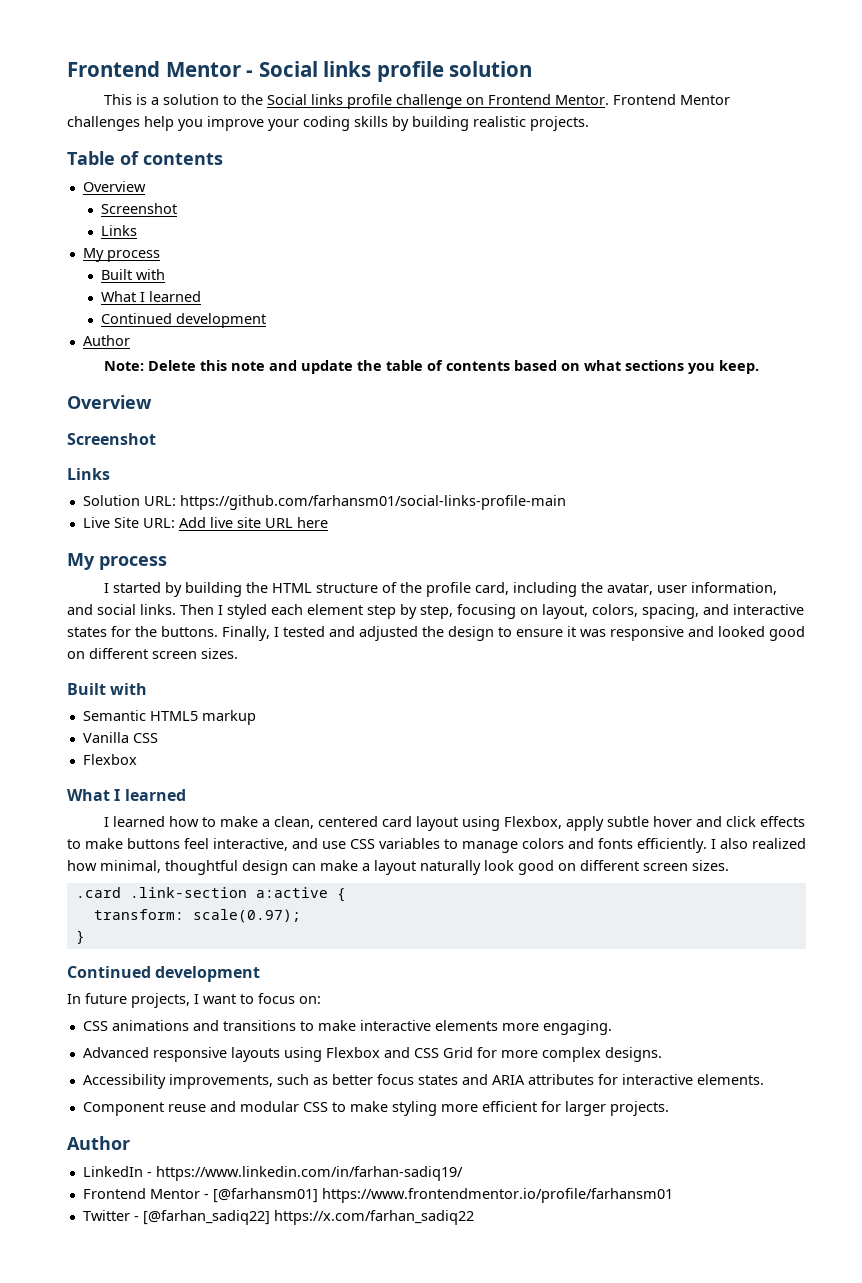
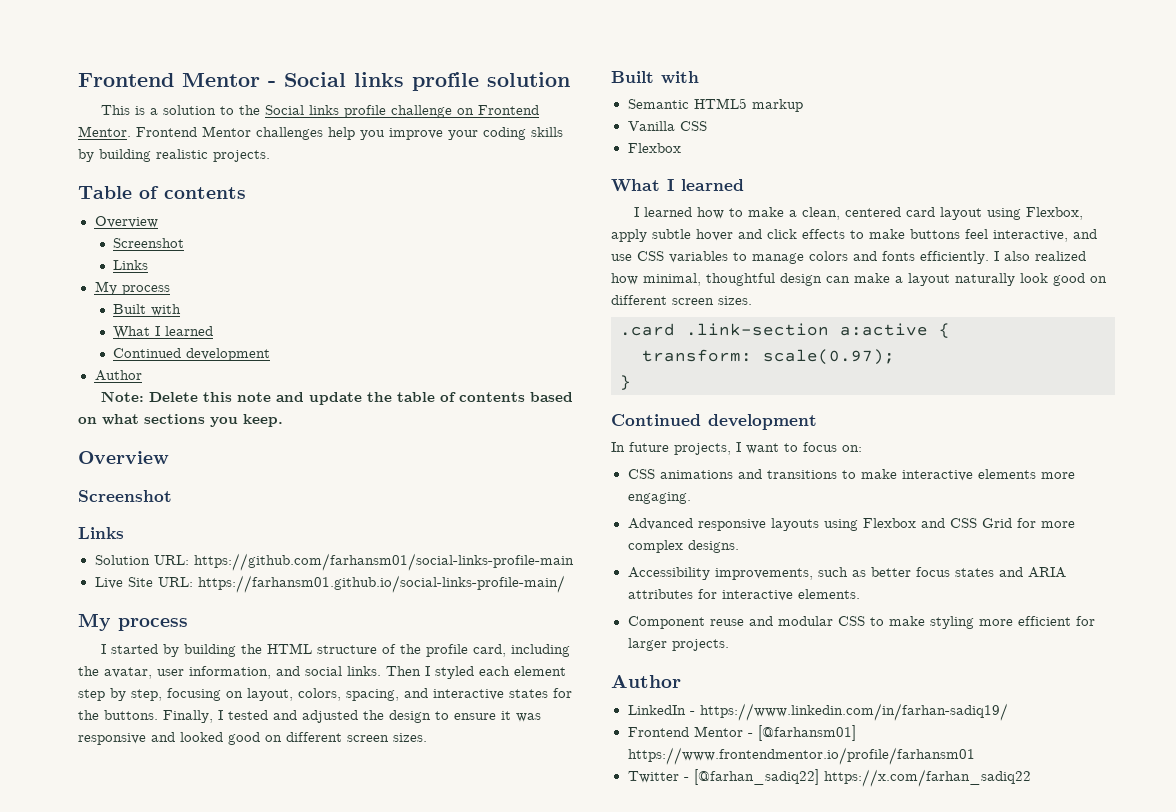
- Live Site URL: Add live site URL here
+ Live Site URL: https://farhansm01.github.io/social-links-profile-main/

